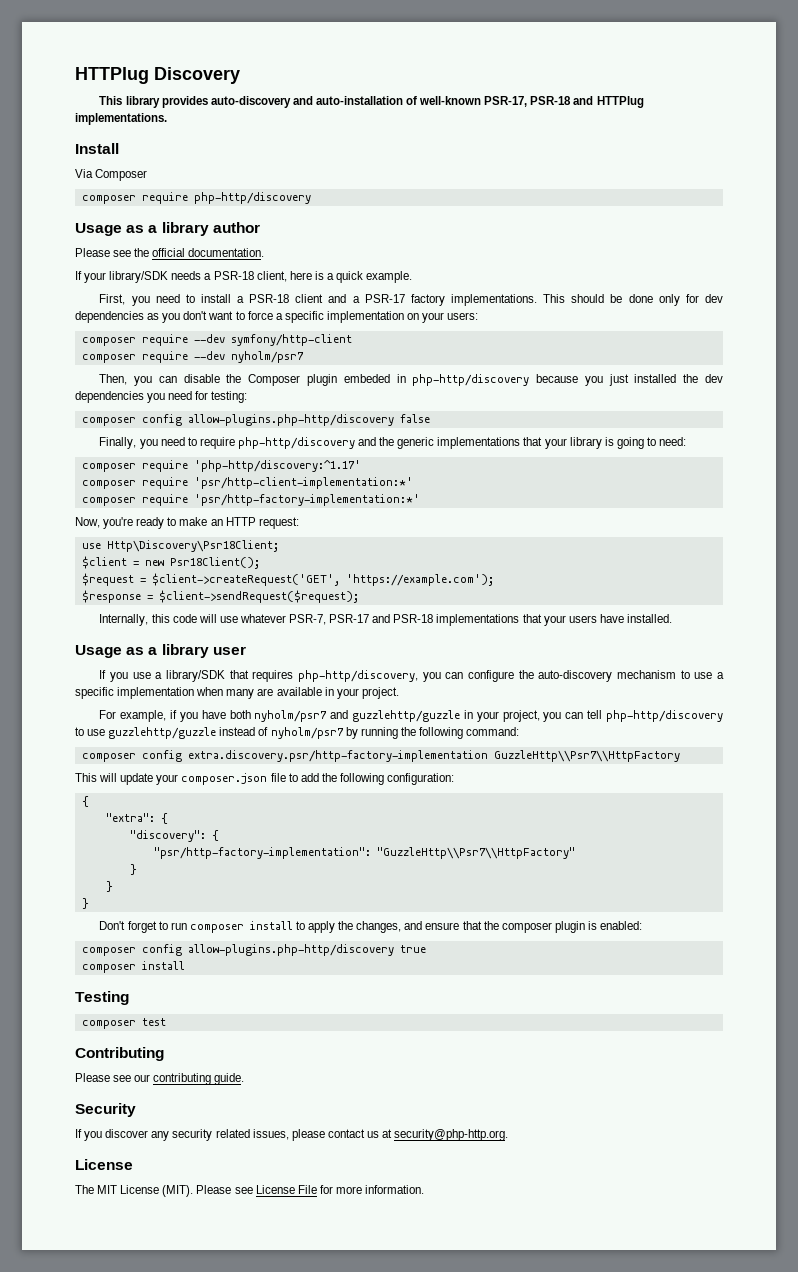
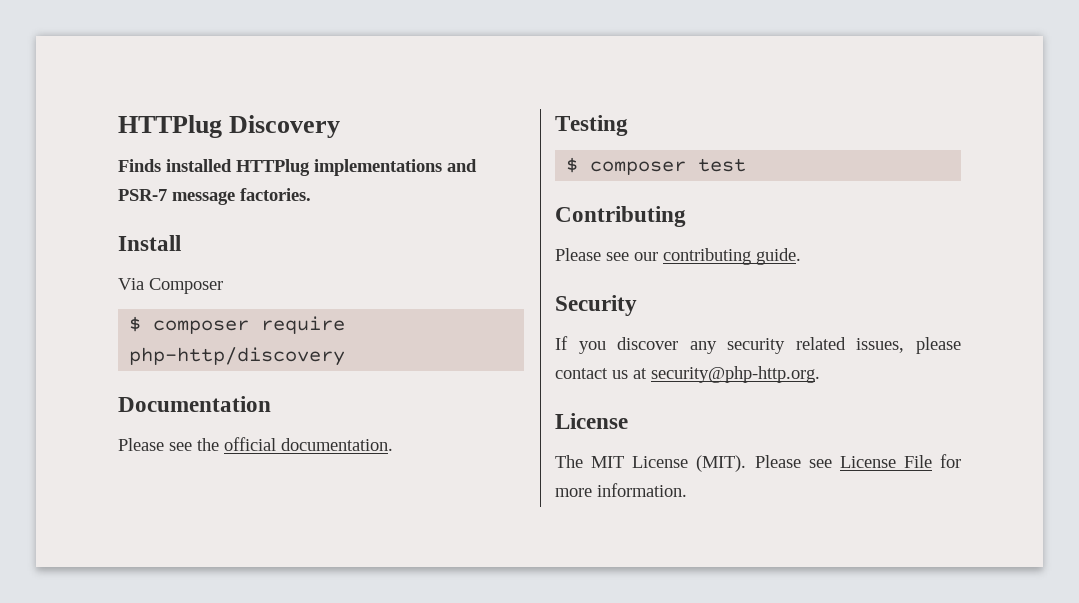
- This library provides auto-discovery and auto-installation of well-known PSR-17, PSR-18 and HTTPlug implementations.
+ Finds installed HTTPlug implementations and PSR-7 message factories.
- composer require php-http/discovery
+ $ composer require php-http/discovery
- Usage as a library author
+ Documentation
- If your library/SDK needs a PSR-18 client, here is a quick example.
- First, you need to install a PSR-18 client and a PSR-17 factory implementations. This should be done only for dev dependencies as you don't want to force a specific implementation on your users:
- composer require --dev symfony/http-client
- composer require --dev nyholm/psr7
- Then, you can disable the Composer plugin embeded in php-http/discovery because you just installed the dev dependencies you need for testing:
- composer config allow-plugins.php-http/discovery false
- Finally, you need to require php-http/discovery and the generic implementations that your library is going to need:
- composer require 'php-http/discovery:^1.17'
- composer require 'psr/http-client-implementation:*'
- composer require 'psr/http-factory-implementation:*'
- Now, you're ready to make an HTTP request:
- use Http\Discovery\Psr18Client;
- $client = new Psr18Client();
- $request = $client->createRequest('GET', 'https://example.com');
- $response = $client->sendRequest($request);
- Internally, this code will use whatever PSR-7, PSR-17 and PSR-18 implementations that your users have installed.
- Usage as a library user
- If you use a library/SDK that requires php-http/discovery, you can configure the auto-discovery mechanism to use a specific implementation when many are available in your project.
- For example, if you have both nyholm/psr7 and guzzlehttp/guzzle in your project, you can tell php-http/discovery to use guzzlehttp/guzzle instead of nyholm/psr7 by running the following command:
- composer config extra.discovery.psr/http-factory-implementation GuzzleHttp\\Psr7\\HttpFactory
- This will update your composer.json file to add the following configuration:
- {
- "extra": {
- "discovery": {
- "psr/http-factory-implementation": "GuzzleHttp\\Psr7\\HttpFactory"
- }
- }
- }
- Don't forget to run composer install to apply the changes, and ensure that the composer plugin is enabled:
- composer config allow-plugins.php-http/discovery true
- composer install
- composer test
+ $ composer test

